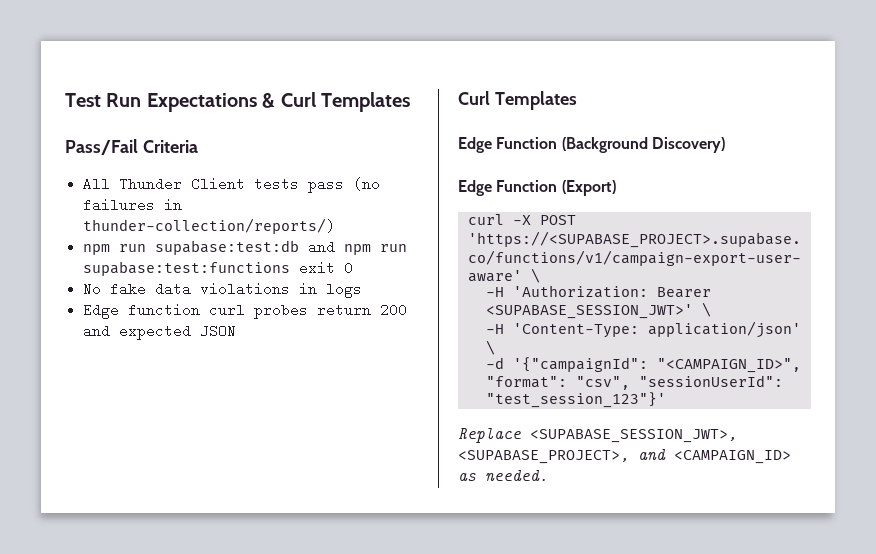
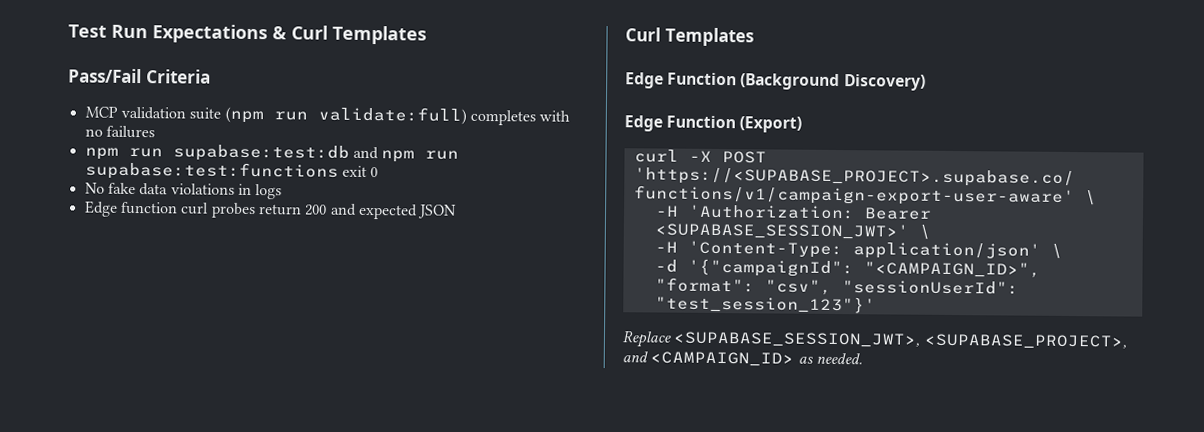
- All Thunder Client tests pass (no failures in thunder-collection/reports/)
+ MCP validation suite (npm run validate:full) completes with no failures

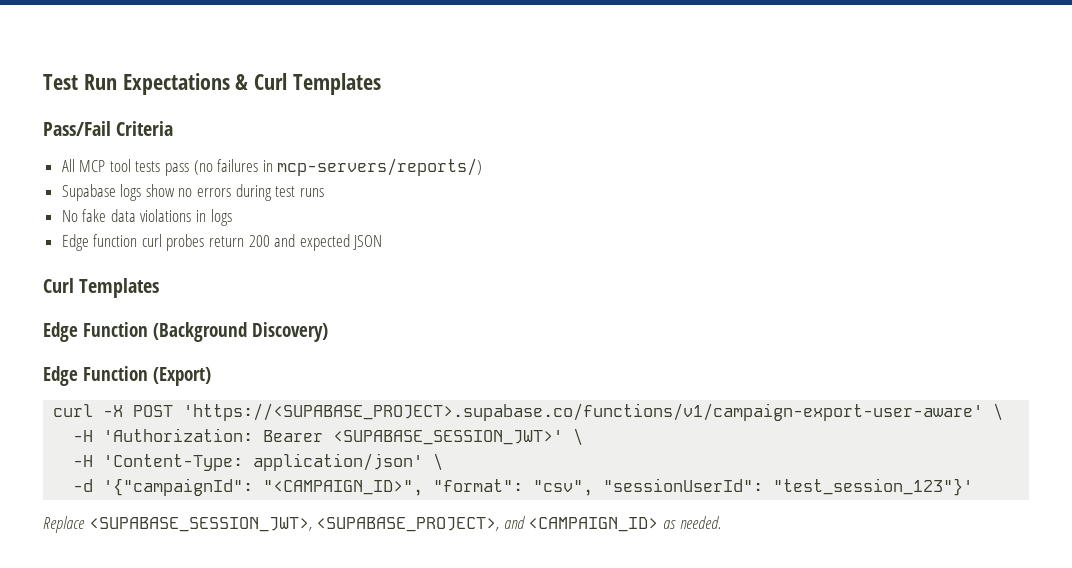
- MCP validation suite (npm run validate:full) completes with no failures
- npm run supabase:test:db and npm run supabase:test:functions exit 0
+ All MCP tool tests pass (no failures in mcp-servers/reports/)
+ Supabase logs show no errors during test runs

